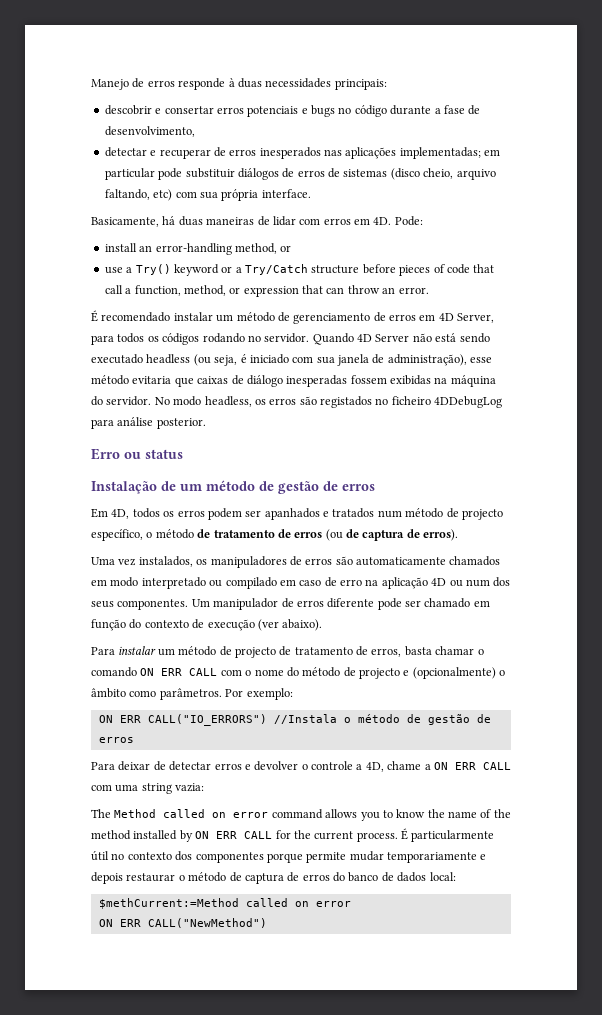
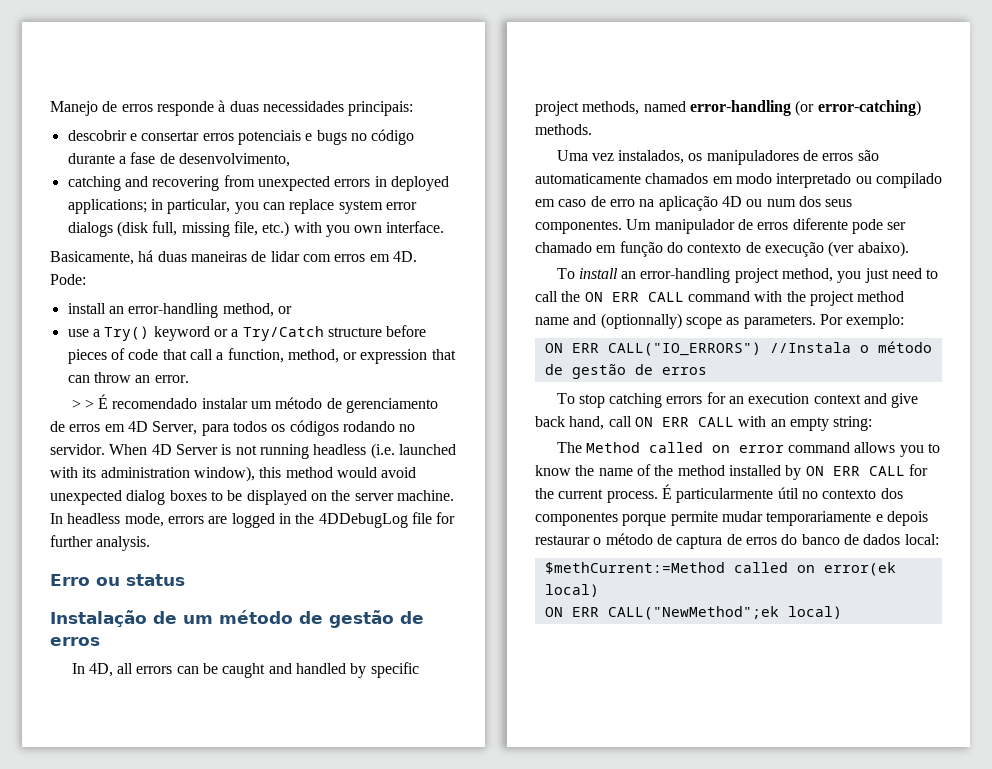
- detectar e recuperar de erros inesperados nas aplicações implementadas; em particular pode substituir diálogos de erros de sistemas (disco cheio, arquivo faltando, etc) com sua própria interface.
+ catching and recovering from unexpected errors in deployed applications; in particular, you can replace system error dialogs (disk full, missing file, etc.) with you own interface.
- É recomendado instalar um método de gerenciamento de erros em 4D Server, para todos os códigos rodando no servidor.
+ > > É recomendado instalar um método de gerenciamento de erros em 4D Server, para todos os códigos rodando no servidor.
- Quando 4D Server não está sendo executado headless (ou seja, é iniciado com sua janela de administração), esse método evitaria que caixas de diálogo inesperadas fossem exibidas na máquina do servidor. No modo headless, os erros são registados no ficheiro 4DDebugLog para análise posterior.
+ When 4D Server is not running headless (i.e. launched with its administration window), this method would avoid unexpected dialog boxes to be displayed on the server machine. In headless mode, errors are logged in the 4DDebugLog file for further analysis.
- Em 4D, todos os erros podem ser apanhados e tratados num método de projecto específico, o método de tratamento de erros (ou de captura de erros).
+ In 4D, all errors can be caught and handled by specific project methods, named error-handling (or error-catching) methods.
- Para instalar um método de projecto de tratamento de erros, basta chamar o comando ON ERR CALL com o nome do método de projecto e (opcionalmente) o âmbito como parâmetros.
+ To install an error-handling project method, you just need to call the ON ERR CALL command with the project method name and (optionnally) scope as parameters.
- Para deixar de detectar erros e devolver o controle a 4D, chame a ON ERR CALL com uma string vazia:
+ To stop catching errors for an execution context and give back hand, call ON ERR CALL with an empty string:
- $methCurrent:=Method called on error
- ON ERR CALL("NewMethod")
+ $methCurrent:=Method called on error(ek local)
+ ON ERR CALL("NewMethod";ek local)

